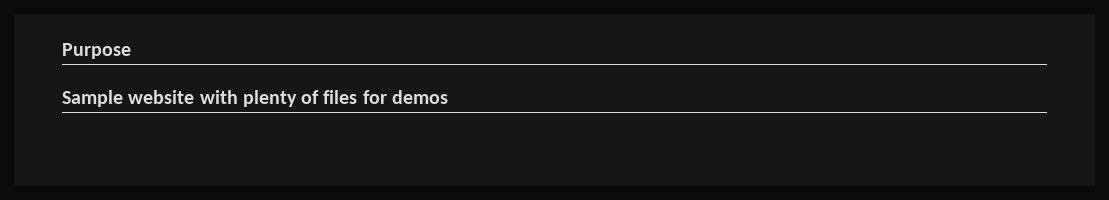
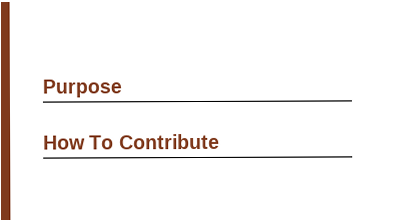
- Sample website with plenty of files for demos
+ How To Contribute

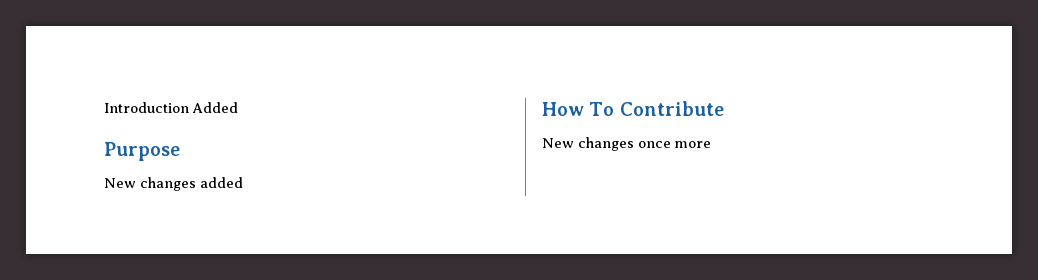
+ Introduction Added
+ New changes added
+ New changes once more

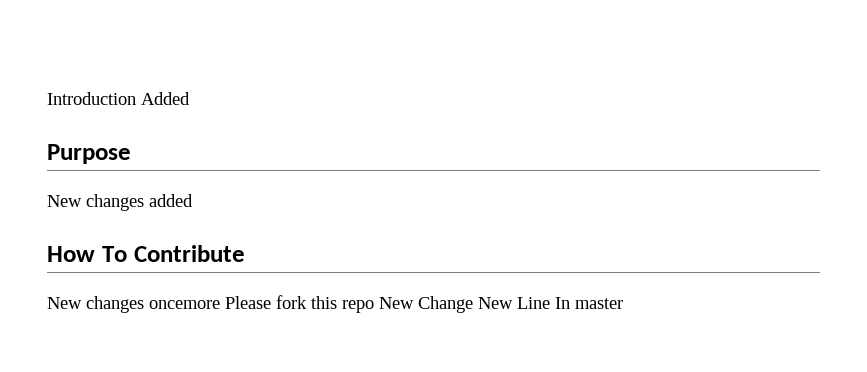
- New changes once more
+ New changes oncemore Please fork this repo New Change New Line In master

